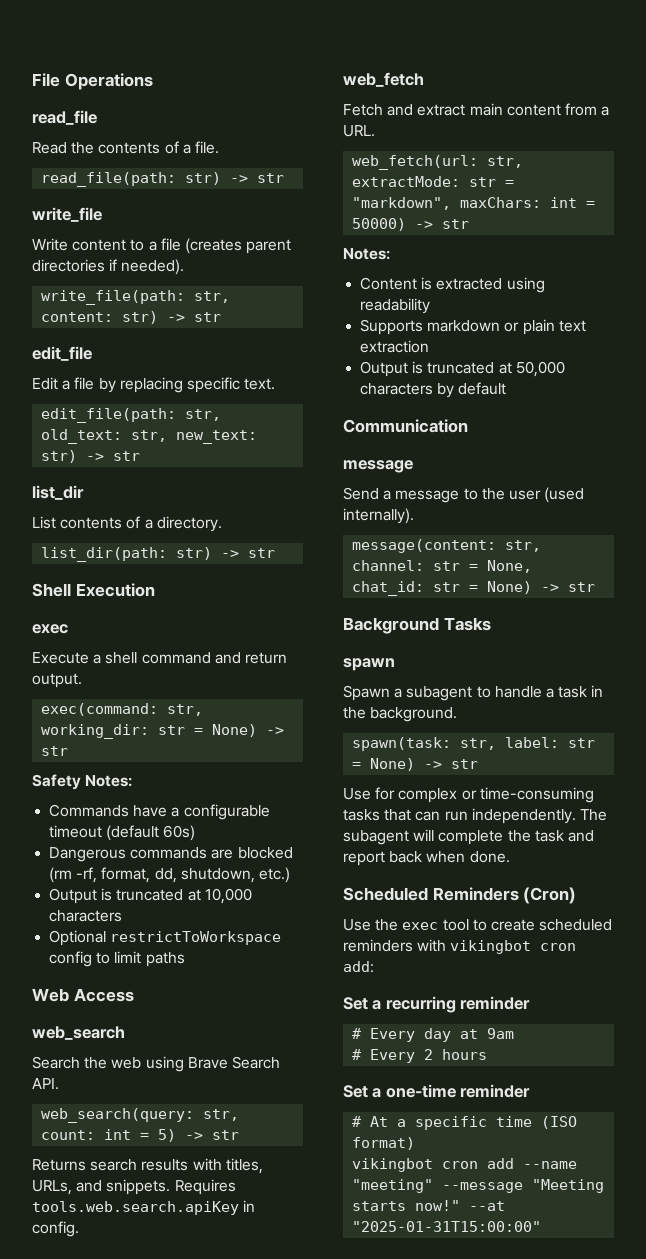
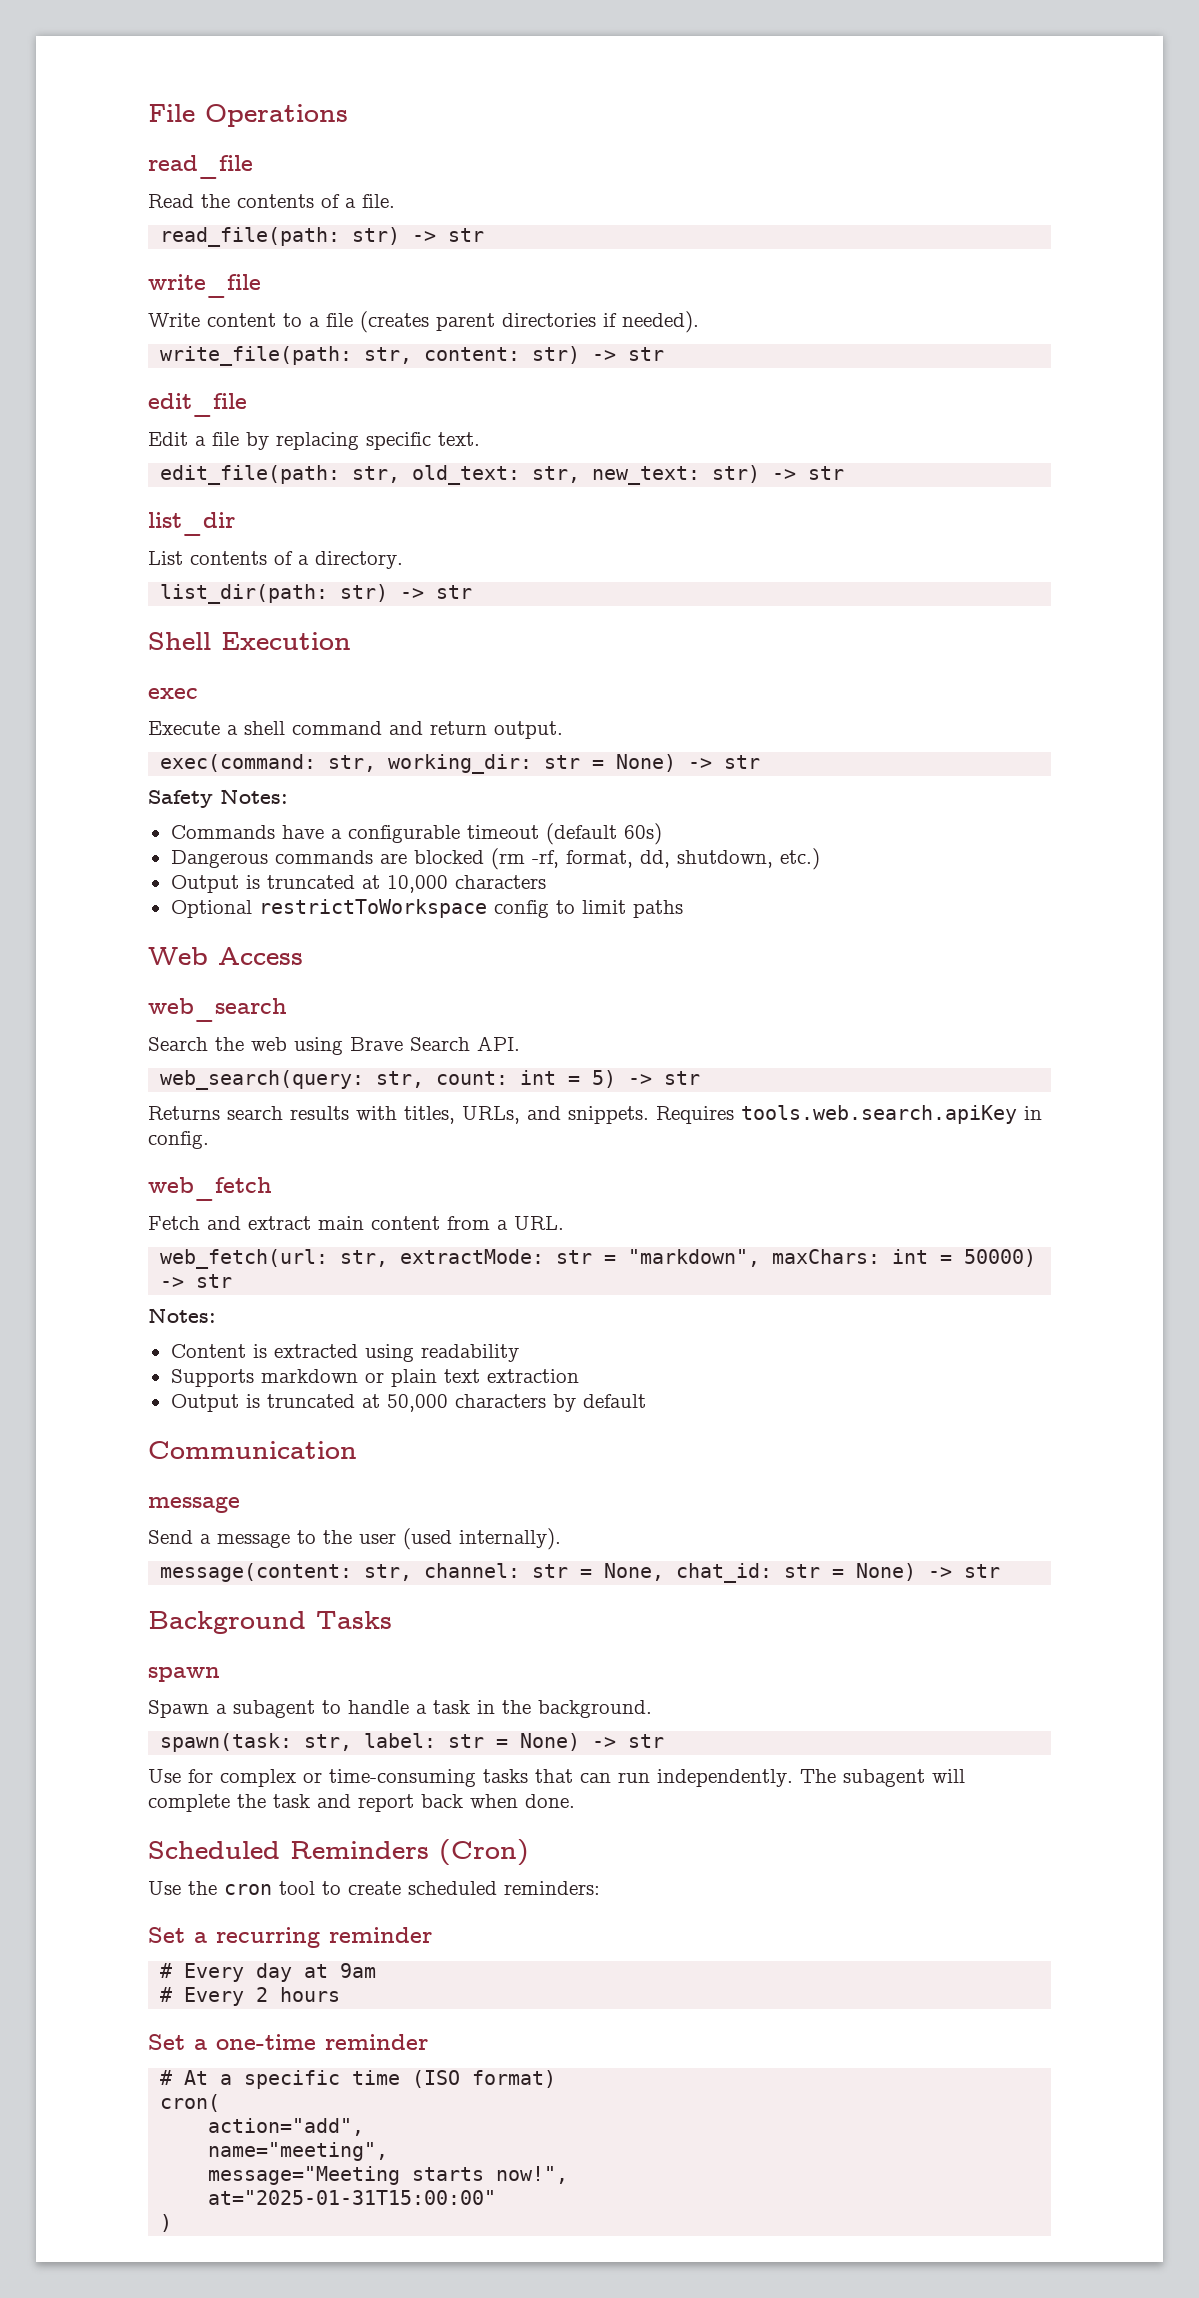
- Use the exec tool to create scheduled reminders with vikingbot cron add:
+ Use the cron tool to create scheduled reminders:
- vikingbot cron add --name "meeting" --message "Meeting starts now!" --at "2025-01-31T15:00:00"
+ cron(
+ action="add",
+ name="meeting",
+ message="Meeting starts now!",
+ at="2025-01-31T15:00:00"
+ )

